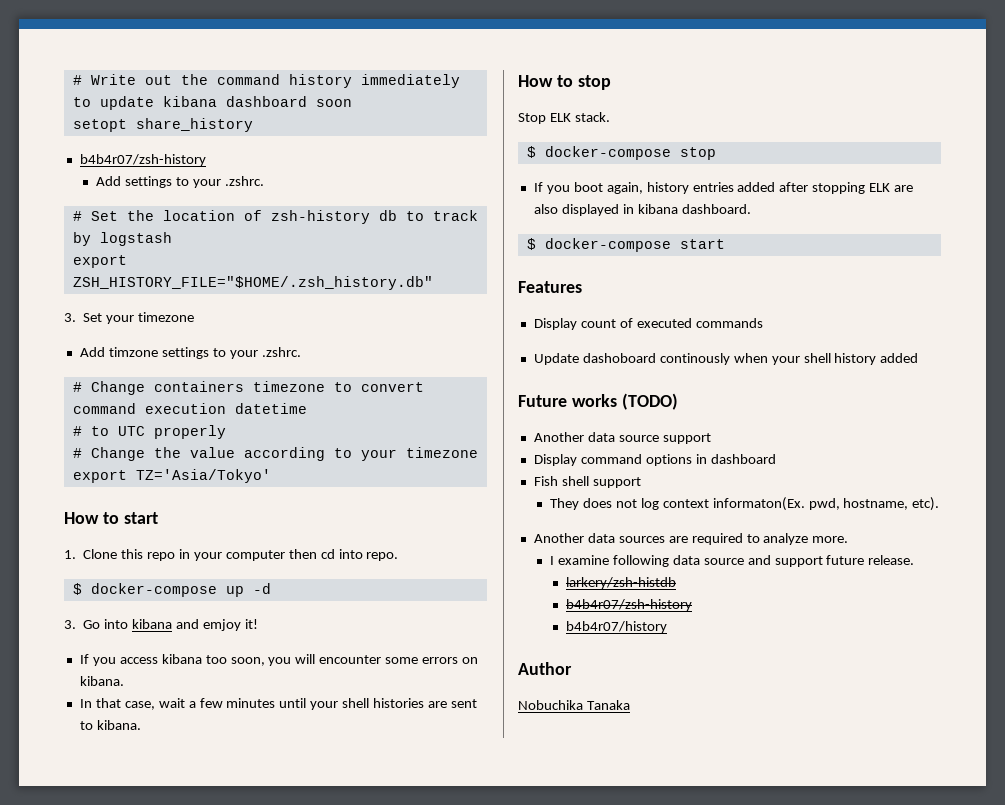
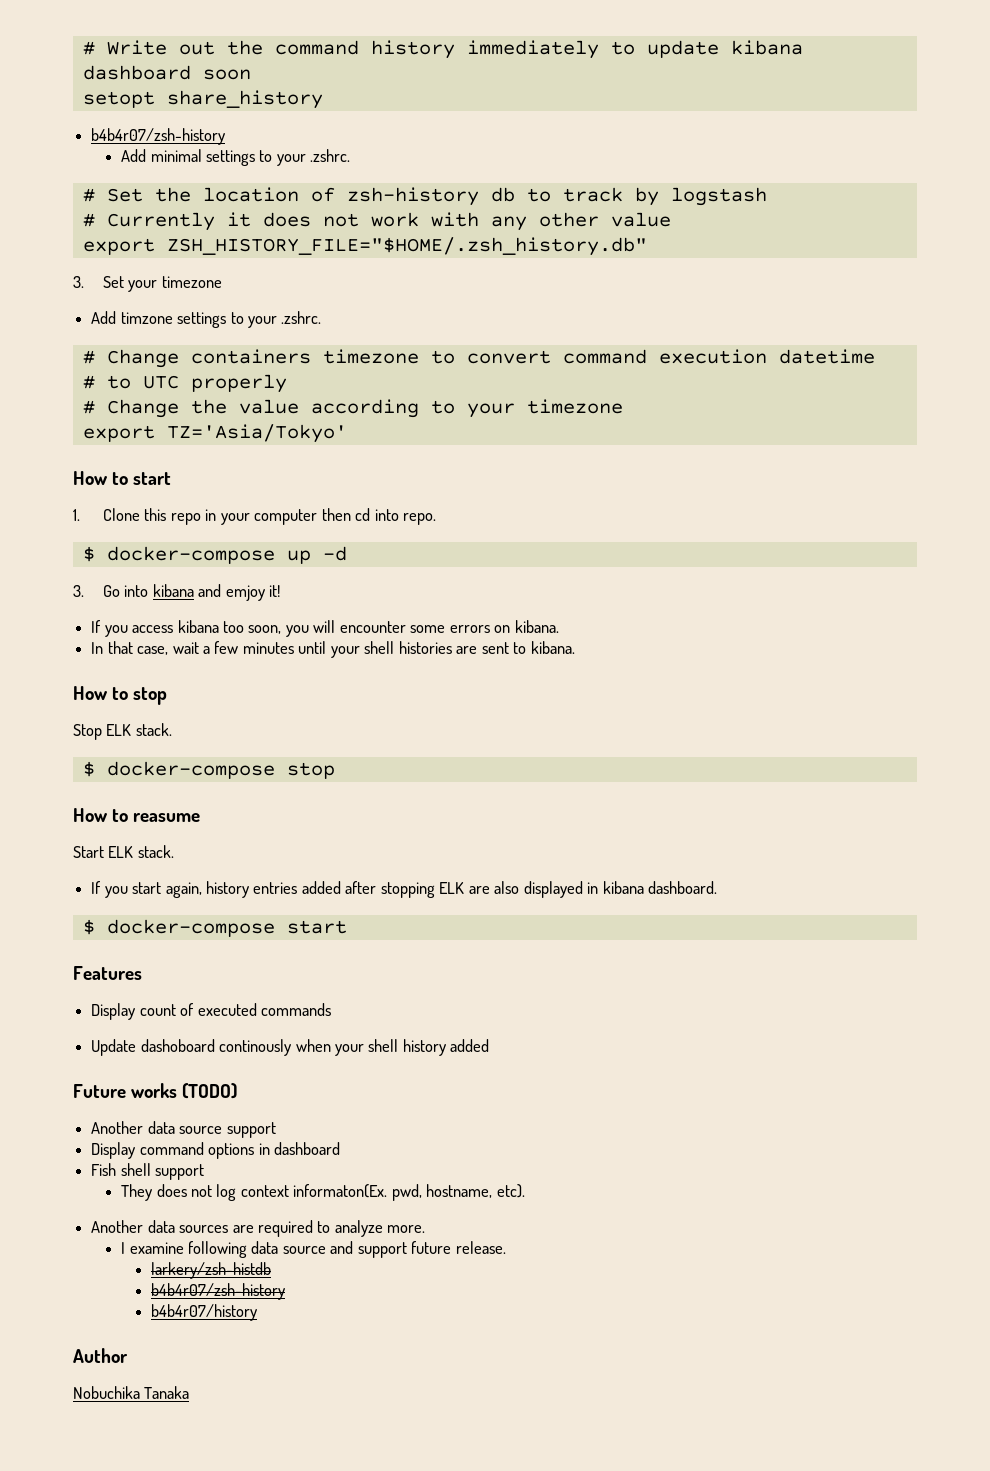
- Add settings to your .zshrc.
+ Add minimal settings to your .zshrc.
+ # Currently it does not work with any other value
- If you boot again, history entries added after stopping ELK are also displayed in kibana dashboard.
+ How to reasume
+ Start ELK stack.
+ If you start again, history entries added after stopping ELK are also displayed in kibana dashboard.

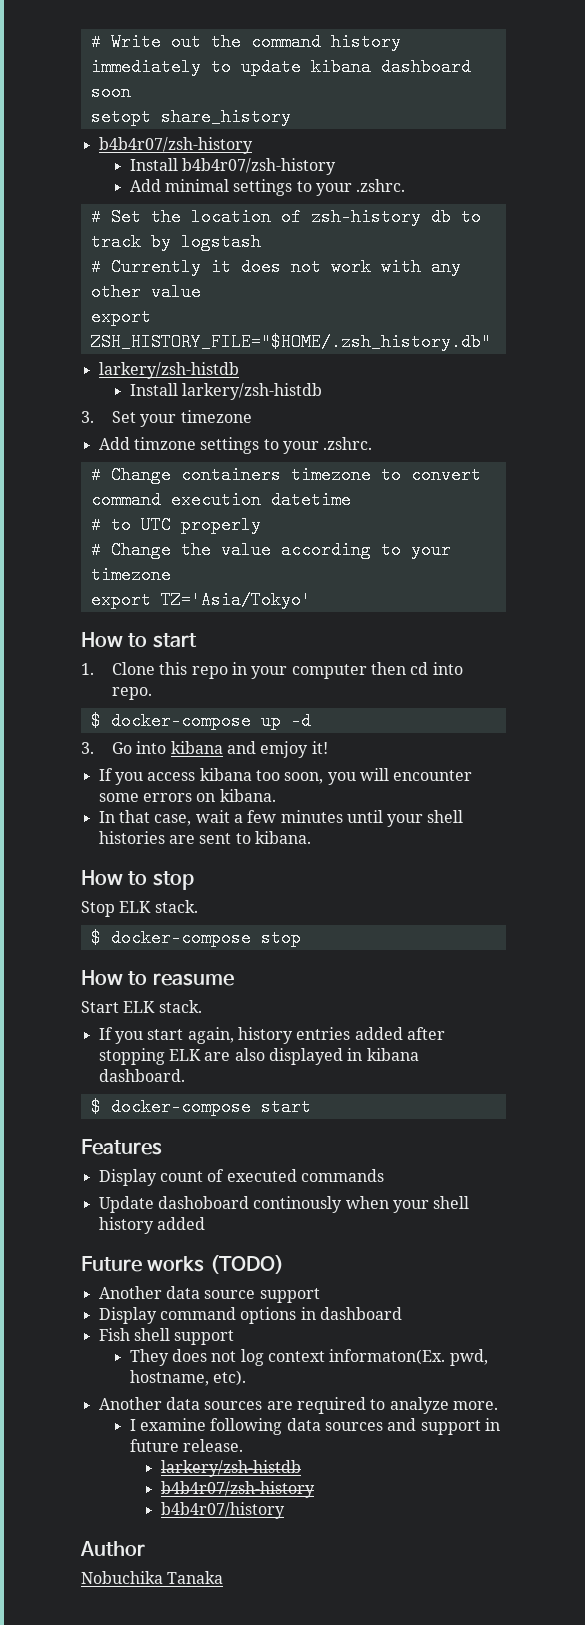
+ Install b4b4r07/zsh-history
  export ZSH_HISTORY_FILE="$HOME/.zsh_history.db"
+ larkery/zsh-histdb
+ Install larkery/zsh-histdb
- I examine following data source and support future release.
+ I examine following data sources and support in future release.

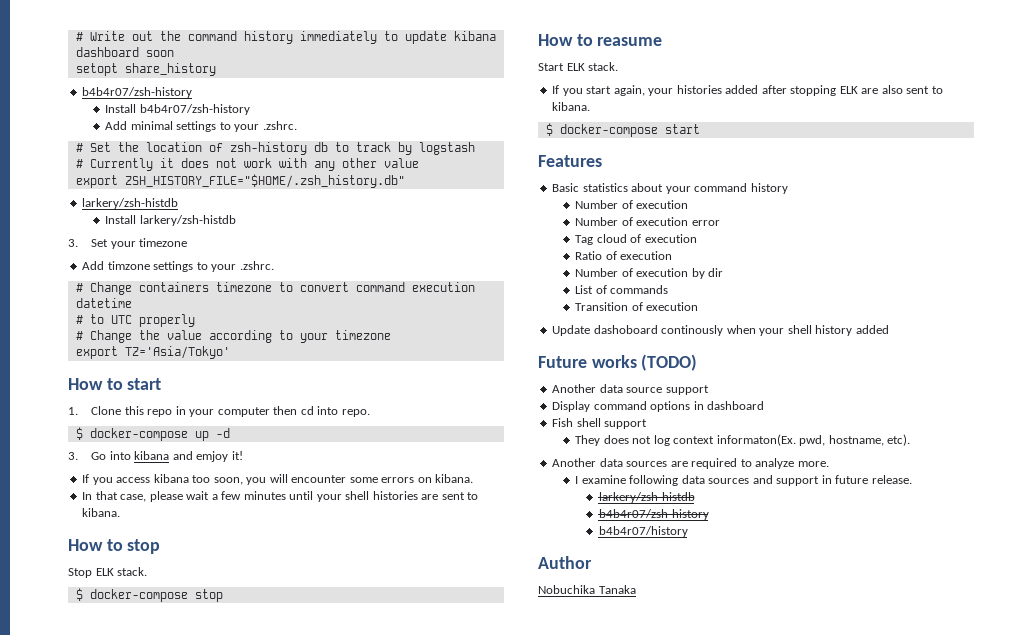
- In that case, wait a few minutes until your shell histories are sent to kibana.
+ In that case, please wait a few minutes until your shell histories are sent to kibana.
- If you start again, history entries added after stopping ELK are also displayed in kibana dashboard.
+ If you start again, your histories added after stopping ELK are also sent to kibana.
- Display count of executed commands
+ Basic statistics about your command history
+ Number of execution
+ Number of execution error
+ Tag cloud of execution
+ Ratio of execution
+ Number of execution by dir
+ List of commands
+ Transition of execution

